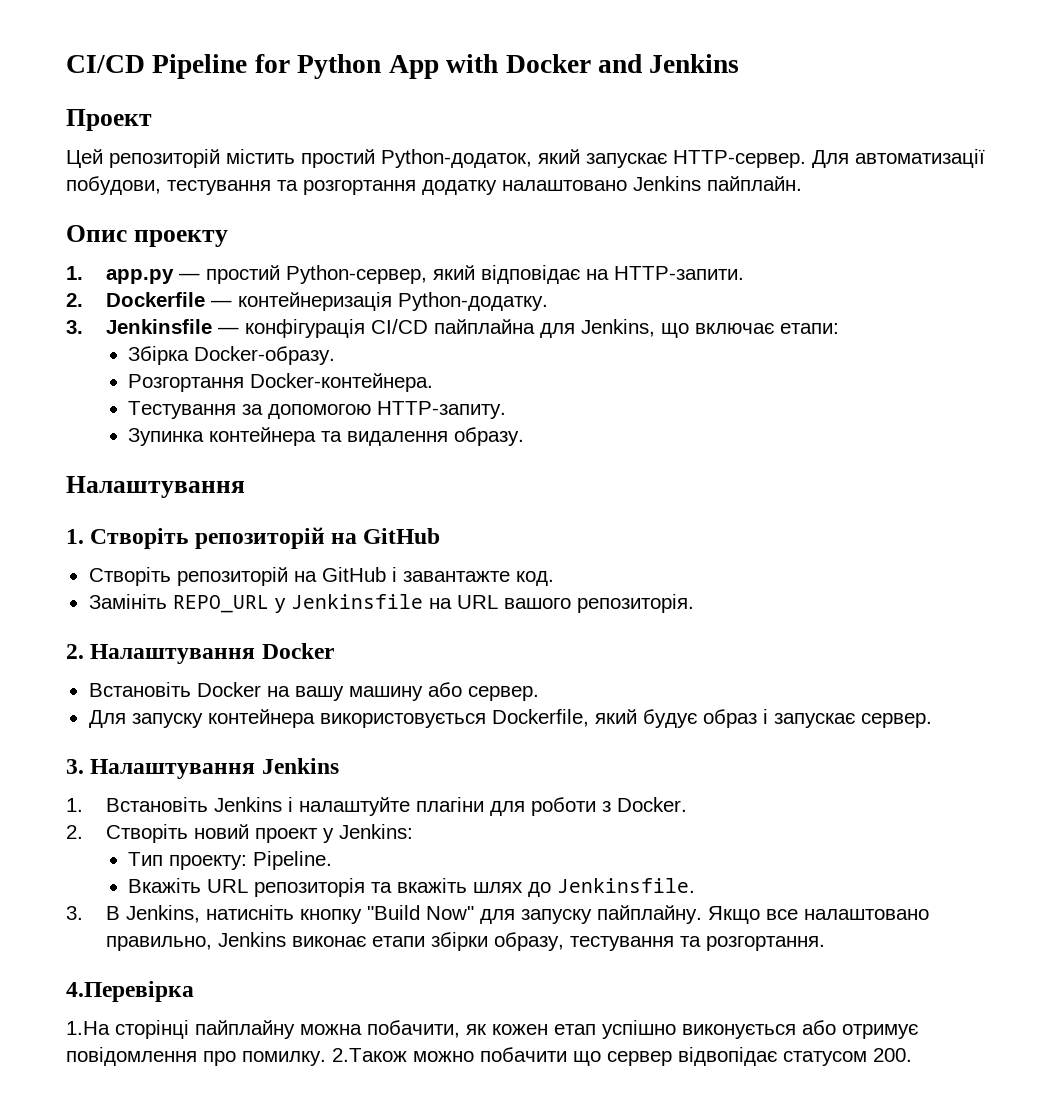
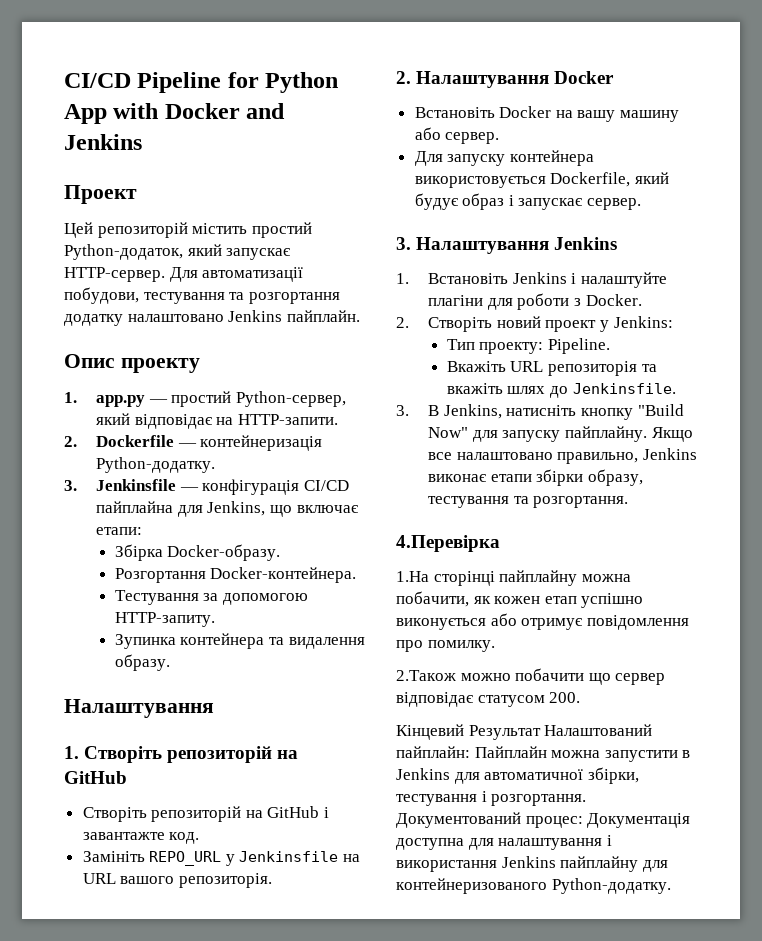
- 1.На сторінці пайплайну можна побачити, як кожен етап успішно виконується або отримує повідомлення про помилку. 2.Також можно побачити що сервер відвопідає статусом 200.
+ 1.На сторінці пайплайну можна побачити, як кожен етап успішно виконується або отримує повідомлення про помилку.
+ 2.Також можно побачити що сервер відповідає статусом 200.
+ Кінцевий Результат Налаштований пайплайн: Пайплайн можна запустити в Jenkins для автоматичної збірки, тестування і розгортання. Документований процес: Документація доступна для налаштування і використання Jenkins пайплайну для контейнеризованого Python-додатку.

